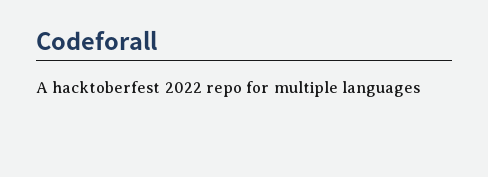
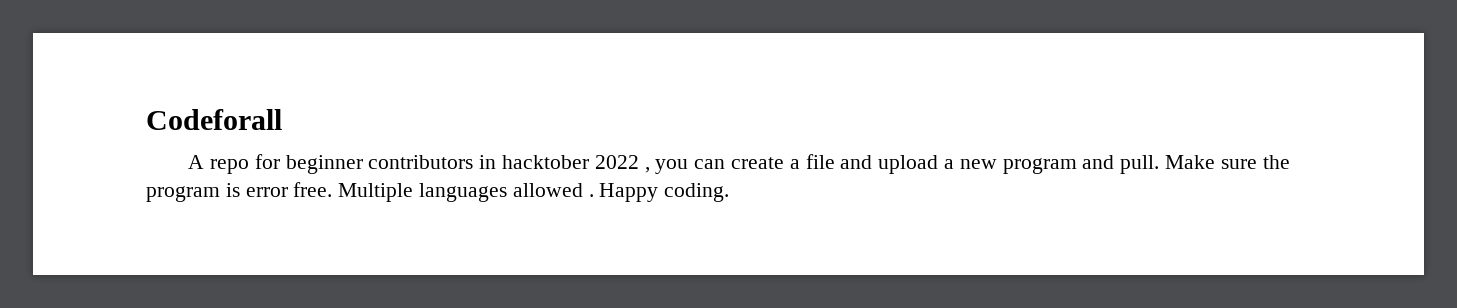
- A hacktoberfest 2022 repo for multiple languages
+ A repo for beginner contributors in hacktober 2022 , you can create a file and upload a new program and pull. Make sure the program is error free. Multiple languages allowed . Happy coding.

